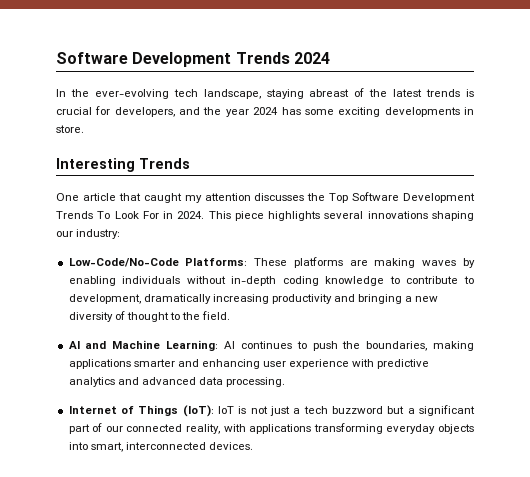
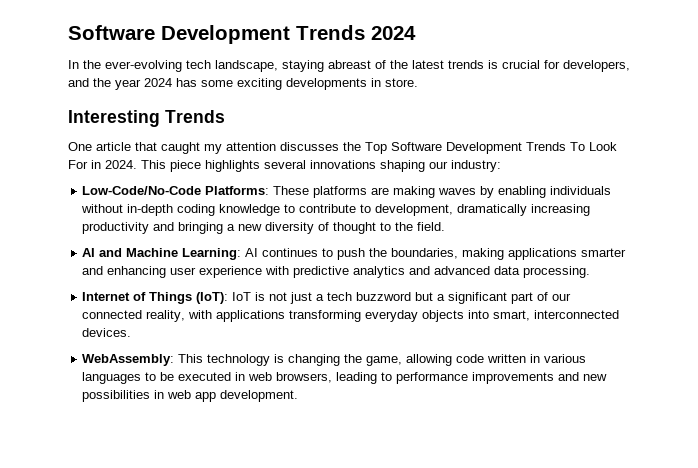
+ WebAssembly: This technology is changing the game, allowing code written in various languages to be executed in web browsers, leading to performance improvements and new possibilities in web app development.

